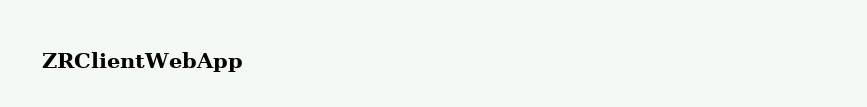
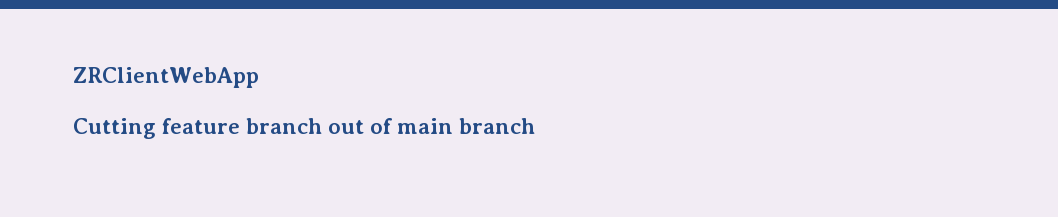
+ Cutting feature branch out of main branch

